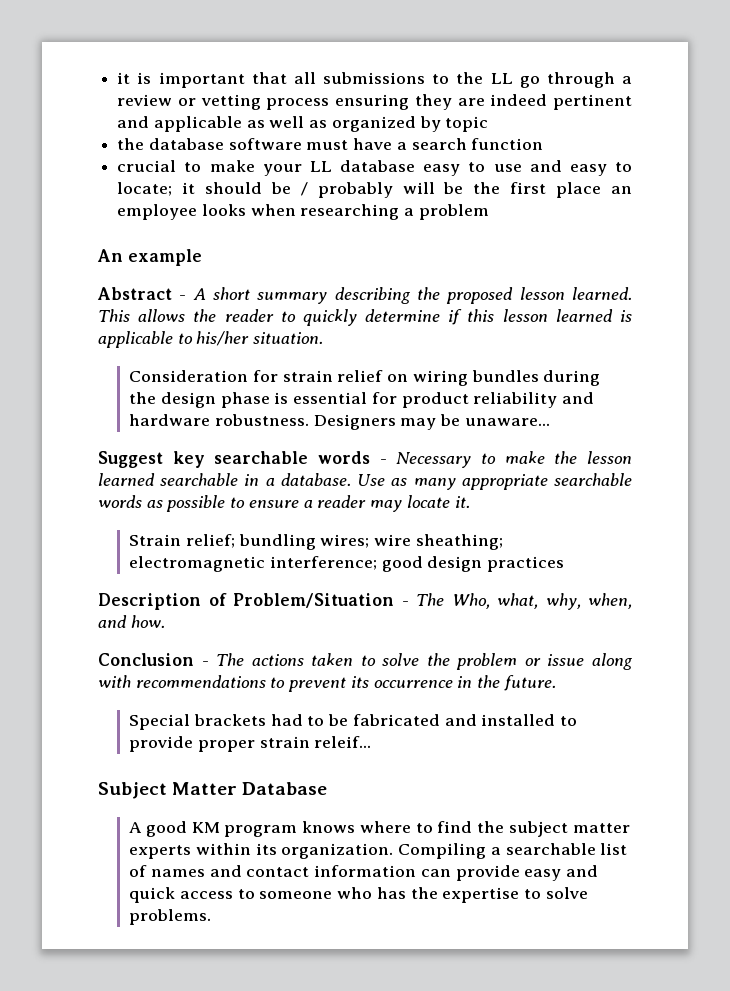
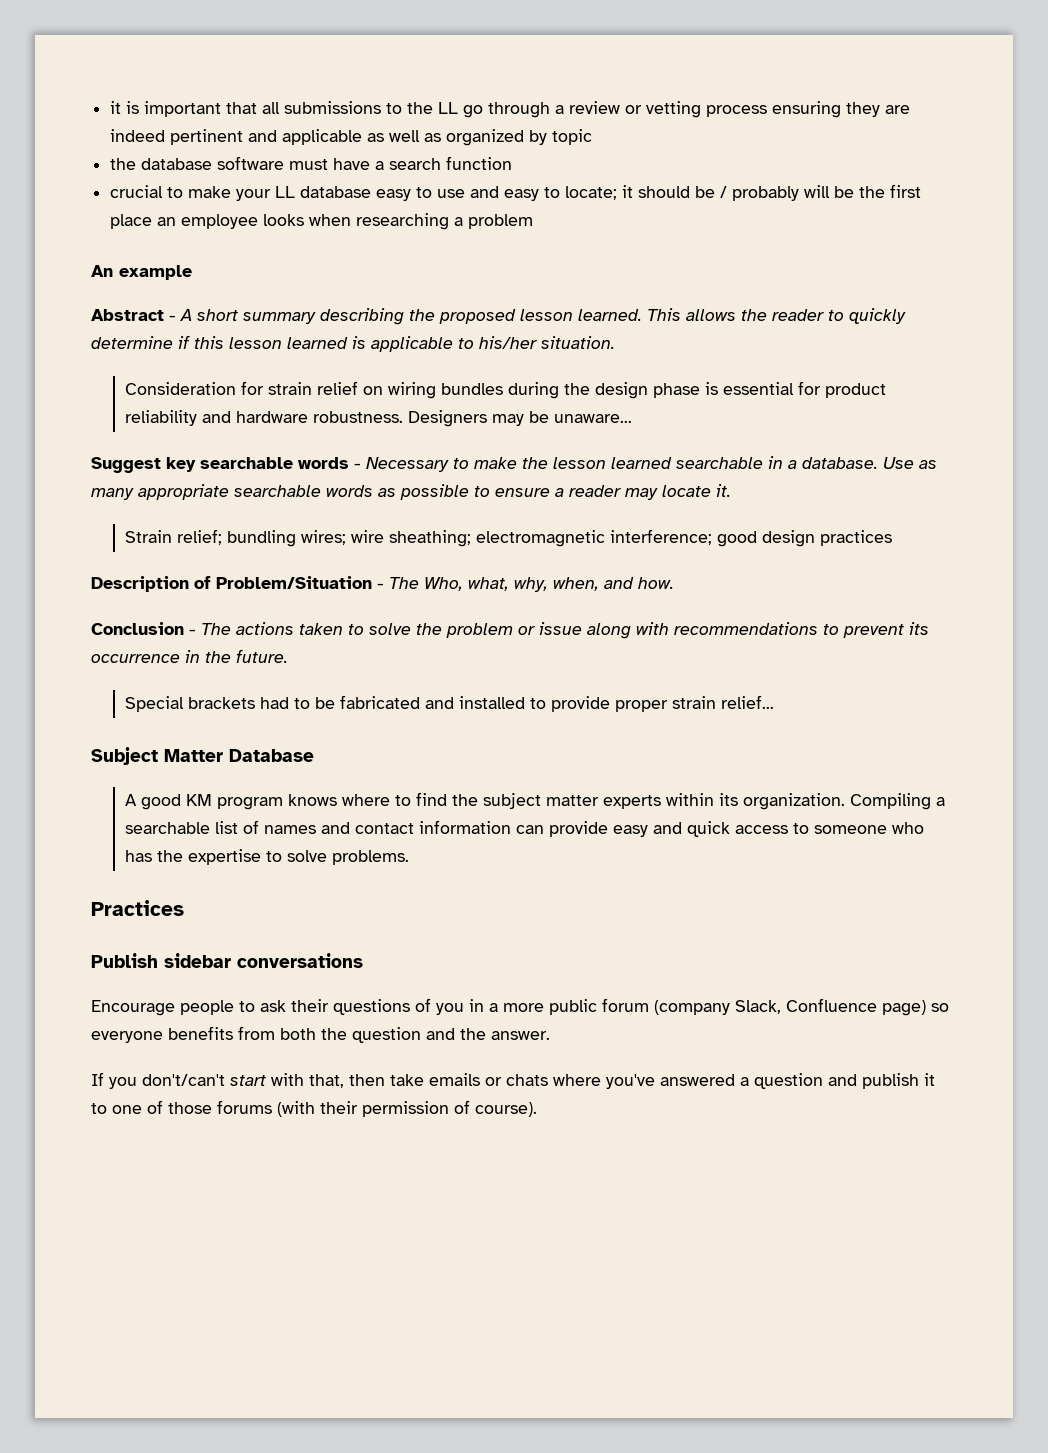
- Special brackets had to be fabricated and installed to provide proper strain releif...
+ Special brackets had to be fabricated and installed to provide proper strain relief...
+ Practices
+ Publish sidebar conversations
+ Encourage people to ask their questions of you in a more public forum (company Slack, Confluence page) so everyone benefits from both the question and the answer.
+ If you don't/can't start with that, then take emails or chats where you've answered a question and publish it to one of those forums (with their permission of course).

